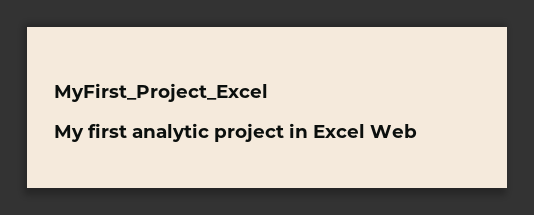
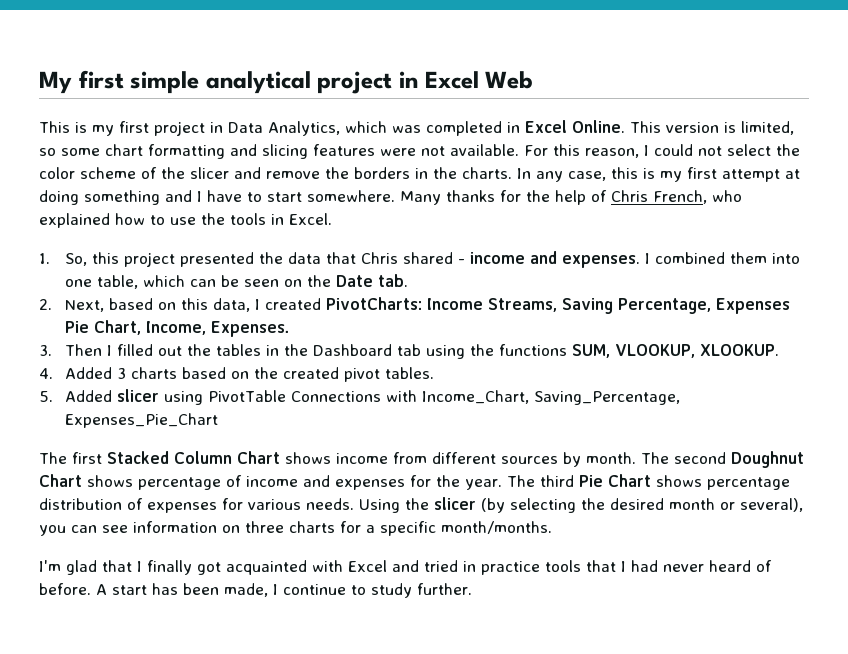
- MyFirst_Project_Excel
- My first analytic project in Excel Web
+ My first simple analytical project in Excel Web
+ This is my first project in Data Analytics, which was completed in Excel Online. This version is limited, so some chart formatting and slicing features were not available. For this reason, I could not select the color scheme of the slicer and remove the borders in the charts. In any case, this is my first attempt at doing something and I have to start somewhere. Many thanks for the help of Chris French, who explained how to use the tools in Excel.
+ 1. So, this project presented the data that Chris shared - income and expenses. I combined them into one table, which can be seen on the Date tab.
+ 2. Next, based on this data, I created PivotCharts: Income Streams, Saving Percentage, Expenses Pie Chart, Income, Expenses.
+ 3. Then I filled out the tables in the Dashboard tab using the functions SUM, VLOOKUP, XLOOKUP.
+ 4. Added 3 charts based on the created pivot tables.
+ 5. Added slicer using PivotTable Connections with Income_Chart, Saving_Percentage, Expenses_Pie_Chart
+ The first Stacked Column Chart shows income from different sources by month. The second Doughnut Chart shows percentage of income and expenses for the year. The third Pie Chart shows percentage distribution of expenses for various needs. Using the slicer (by selecting the desired month or several), you can see information on three charts for a specific month/months.
+ I'm glad that I finally got acquainted with Excel and tried in practice tools that I had never heard of before. A start has been made, I continue to study further.

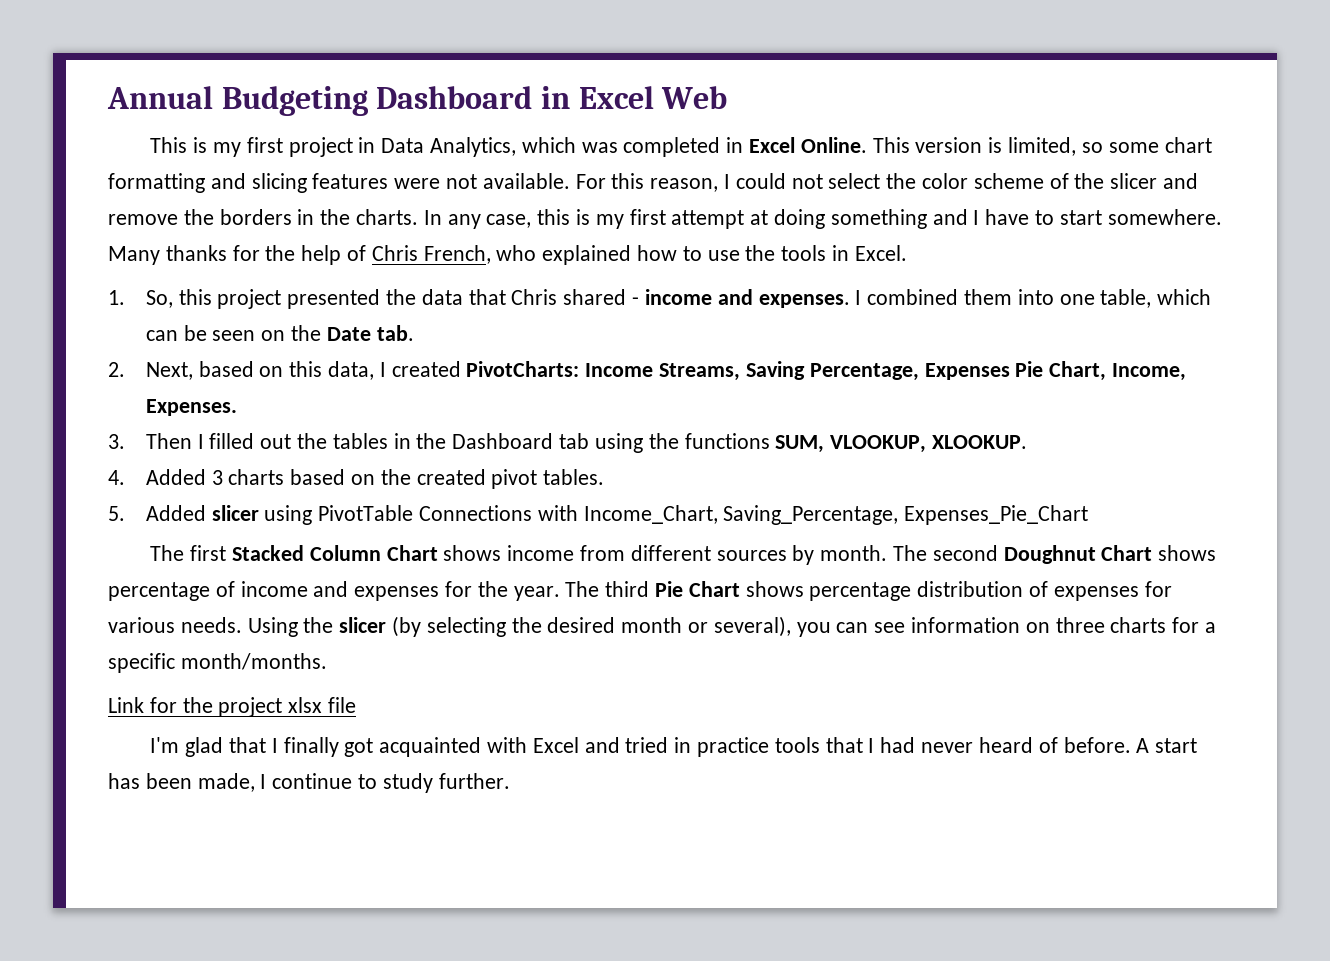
- My first simple analytical project in Excel Web
+ Annual Budgeting Dashboard in Excel Web
+ Link for the project xlsx file

